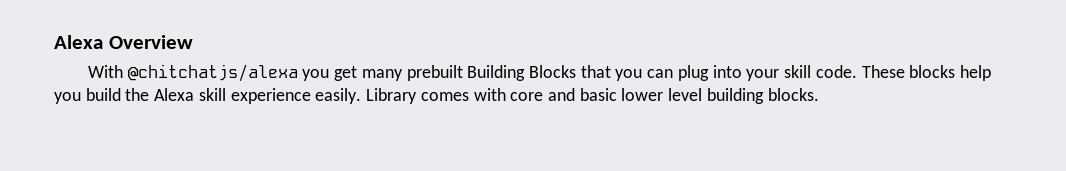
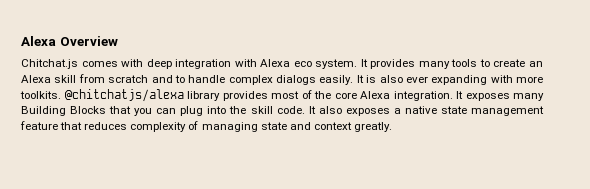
- With @chitchatjs/alexa you get many prebuilt Building Blocks that you can plug into your skill code.
+ Chitchat.js comes with deep integration with Alexa eco system. It provides many tools to create an Alexa skill from scratch and to handle complex dialogs easily. It is also ever expanding with more toolkits. @chitchatjs/alexa library provides most of the core Alexa integration. It exposes many Building Blocks that you can plug into the skill code.
- These blocks help you build the Alexa skill experience easily. Library comes with core and basic lower level building blocks.
+ It also exposes a native state management feature that reduces complexity of managing state and context greatly.

